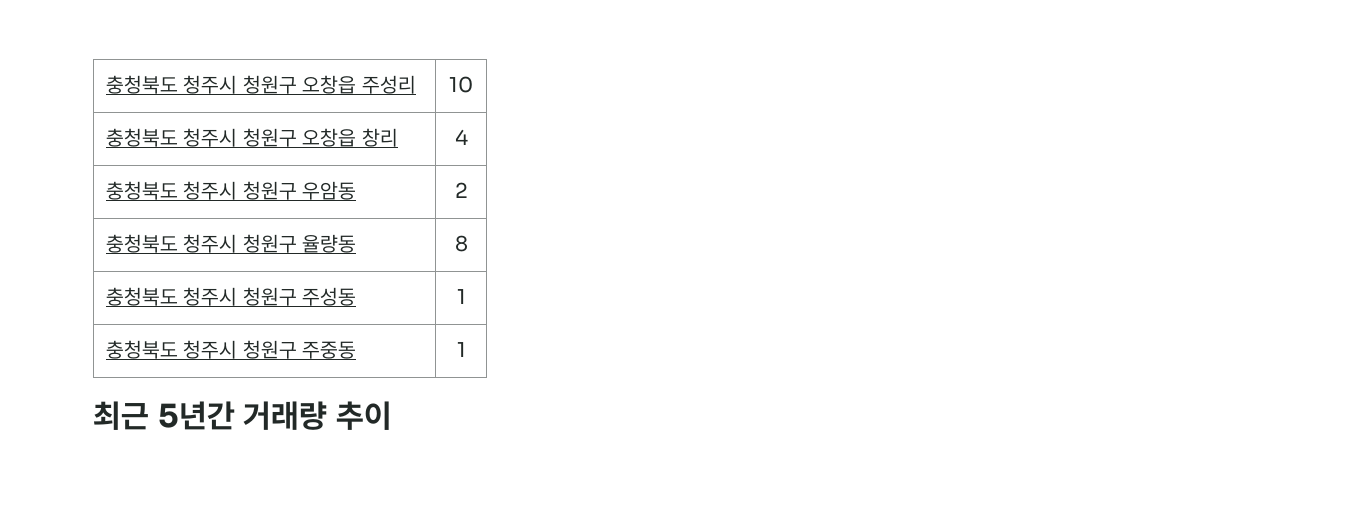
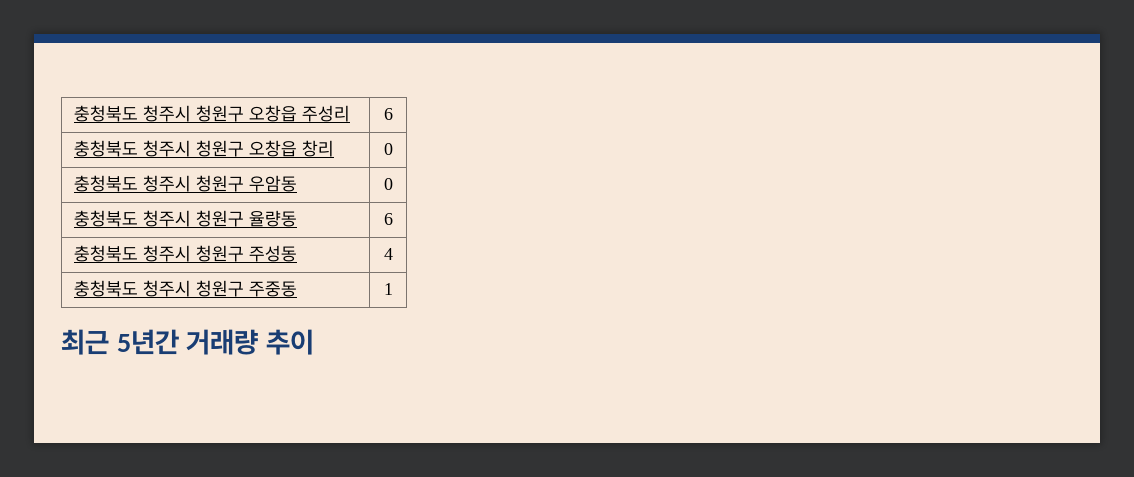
- 충청북도 청주시 청원구 오창읍 주성리 | 10
+ 충청북도 청주시 청원구 오창읍 주성리 | 6
- 충청북도 청주시 청원구 오창읍 창리 | 4
+ 충청북도 청주시 청원구 오창읍 창리 | 0
- 충청북도 청주시 청원구 우암동 | 2
+ 충청북도 청주시 청원구 우암동 | 0
- 충청북도 청주시 청원구 율량동 | 8
+ 충청북도 청주시 청원구 율량동 | 6
- 충청북도 청주시 청원구 주성동 | 1
+ 충청북도 청주시 청원구 주성동 | 4

